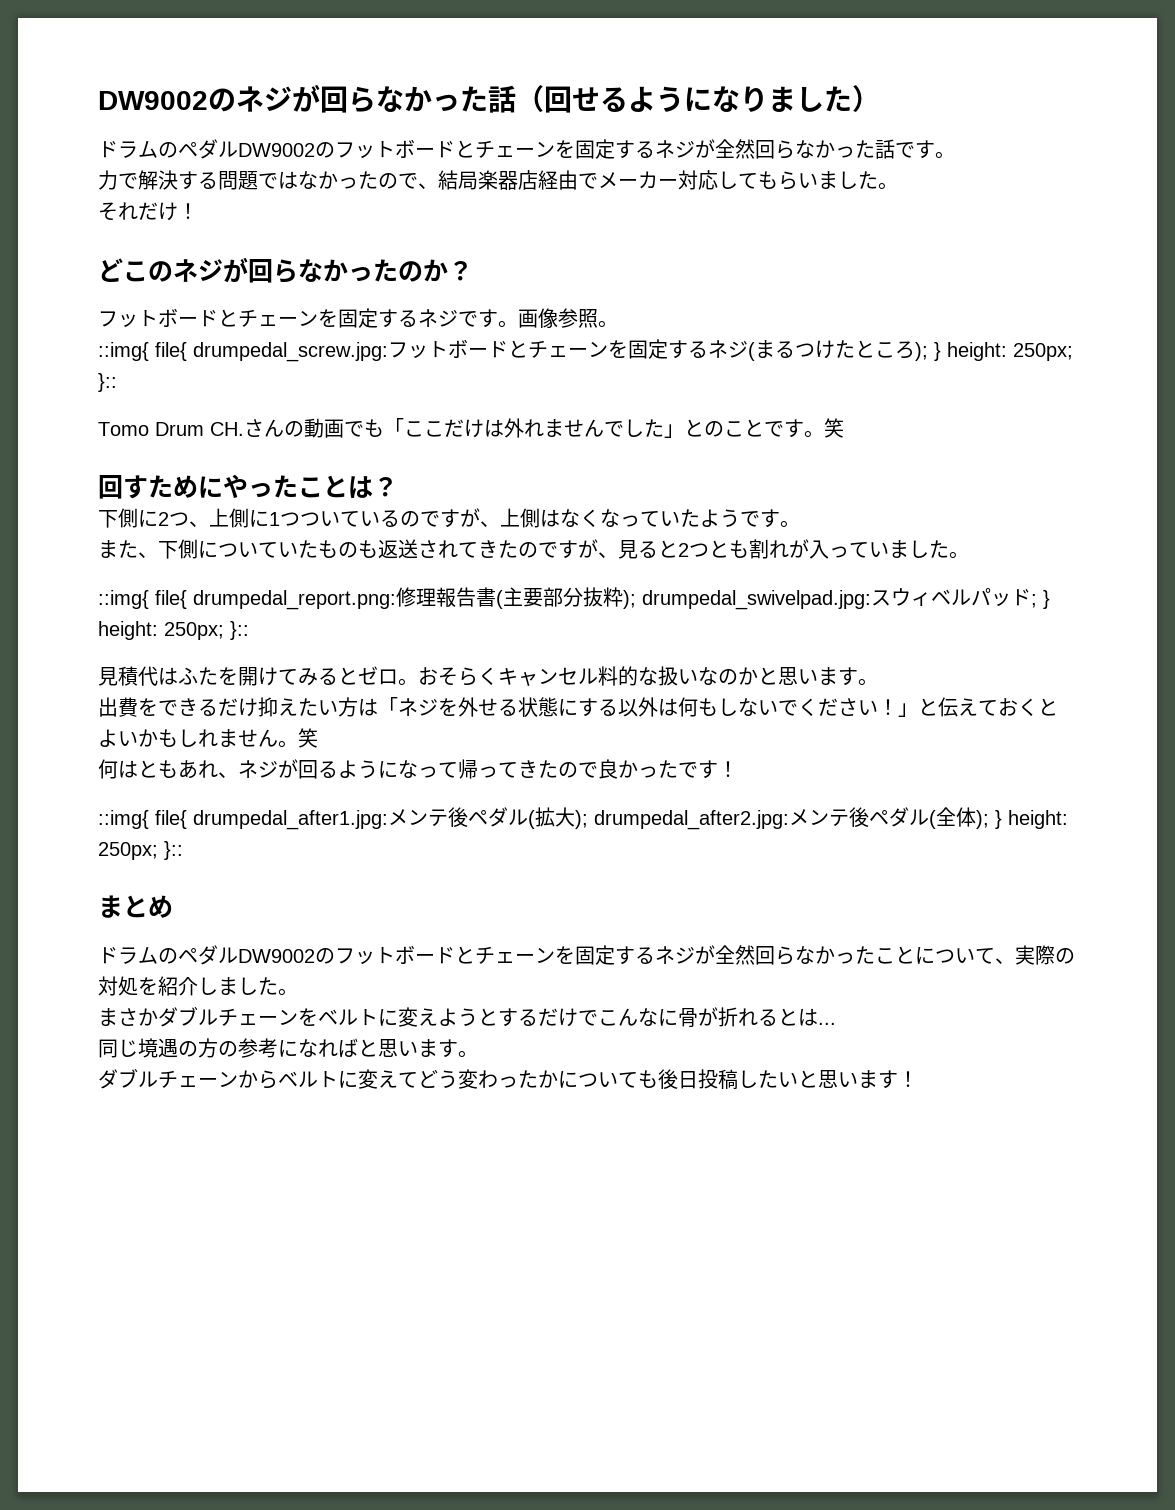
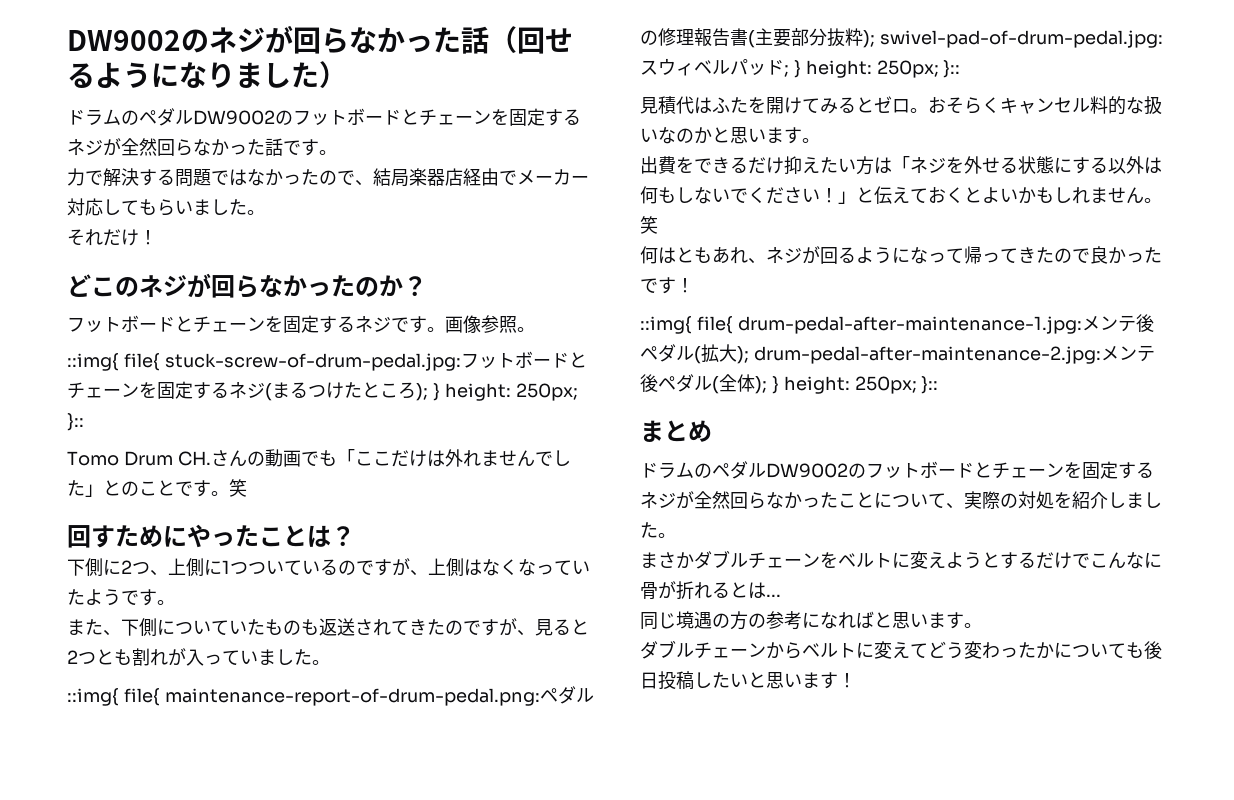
- ::img{ file{ drumpedal_screw.jpg:フットボードとチェーンを固定するネジ(まるつけたところ); } height: 250px; }::
+ ::img{ file{ stuck-screw-of-drum-pedal.jpg:フットボードとチェーンを固定するネジ(まるつけたところ); } height: 250px; }::
- ::img{ file{ drumpedal_report.png:修理報告書(主要部分抜粋); drumpedal_swivelpad.jpg:スウィベルパッド; } height: 250px; }::
+ ::img{ file{ maintenance-report-of-drum-pedal.png:ペダルの修理報告書(主要部分抜粋); swivel-pad-of-drum-pedal.jpg:スウィベルパッド; } height: 250px; }::
- ::img{ file{ drumpedal_after1.jpg:メンテ後ペダル(拡大); drumpedal_after2.jpg:メンテ後ペダル(全体); } height: 250px; }::
+ ::img{ file{ drum-pedal-after-maintenance-1.jpg:メンテ後ペダル(拡大); drum-pedal-after-maintenance-2.jpg:メンテ後ペダル(全体); } height: 250px; }::

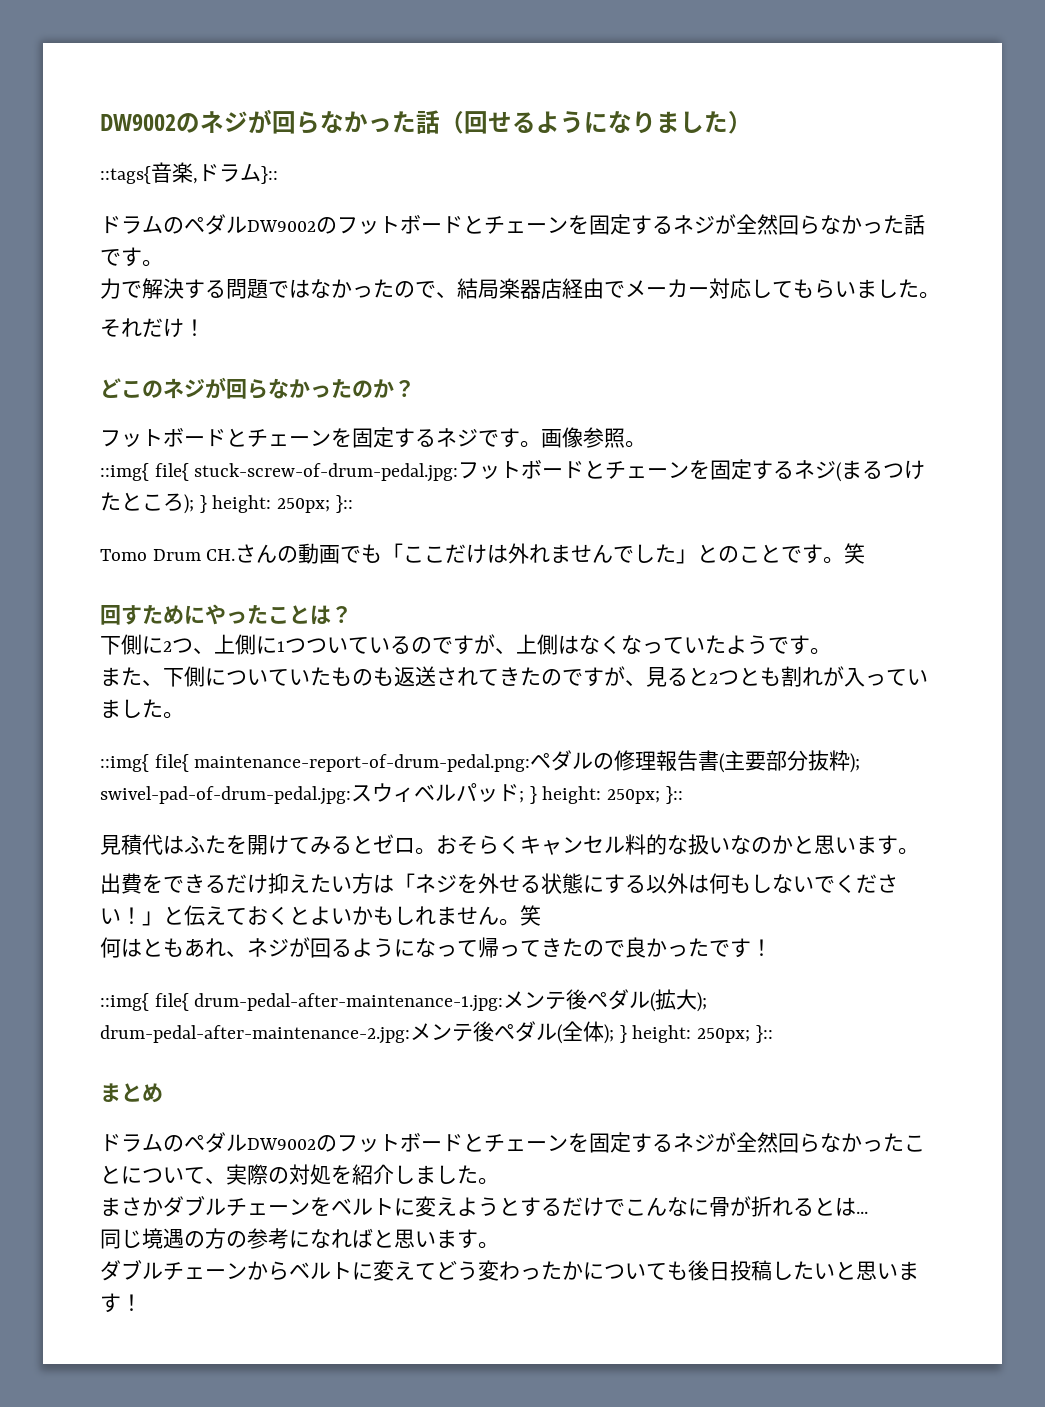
+ ::tags{音楽,ドラム}::

